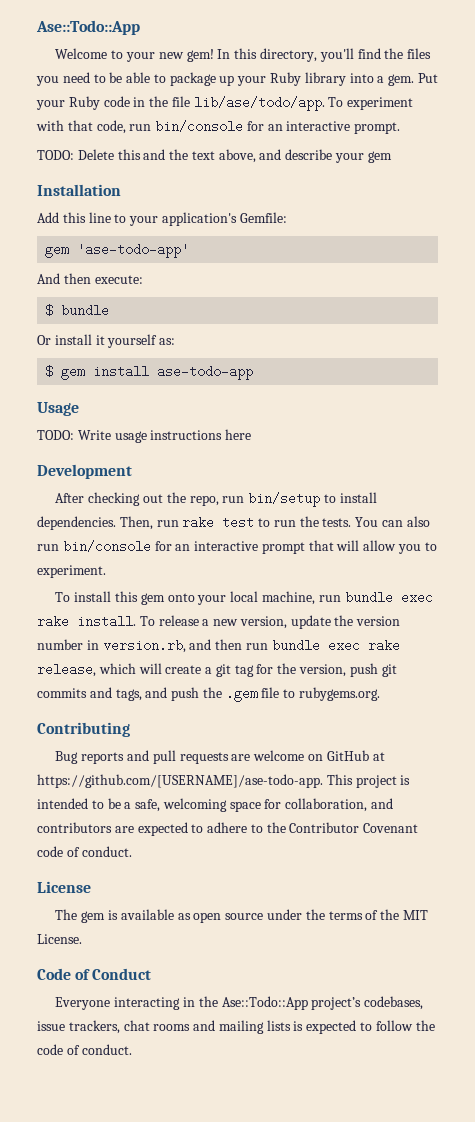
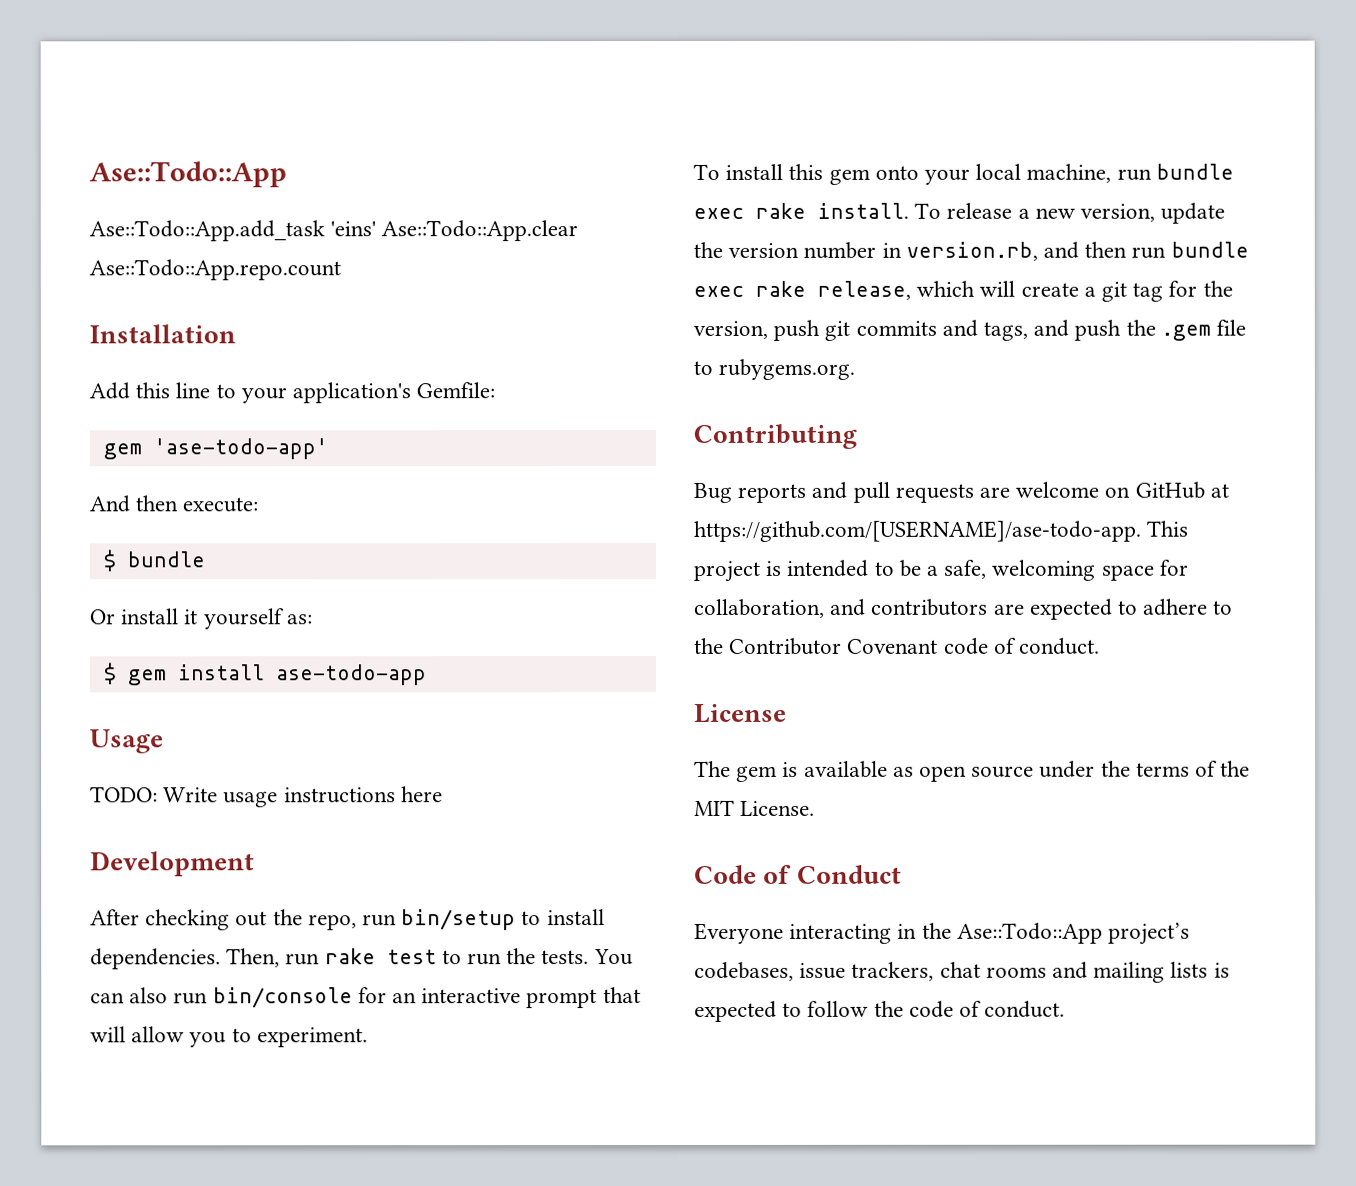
- Welcome to your new gem! In this directory, you'll find the files you need to be able to package up your Ruby library into a gem. Put your Ruby code in the file lib/ase/todo/app. To experiment with that code, run bin/console for an interactive prompt.
- TODO: Delete this and the text above, and describe your gem
+ Ase::Todo::App.add_task 'eins' Ase::Todo::App.clear Ase::Todo::App.repo.count

